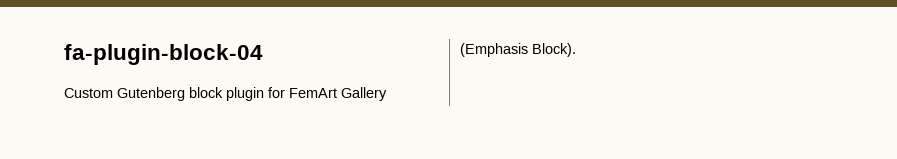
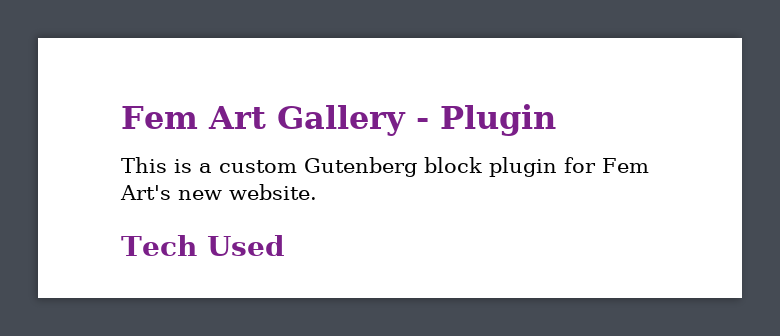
- fa-plugin-block-04
- Custom Gutenberg block plugin for FemArt Gallery (Emphasis Block).
+ Fem Art Gallery - Plugin
+ This is a custom Gutenberg block plugin for Fem Art's new website.
+ Tech Used

